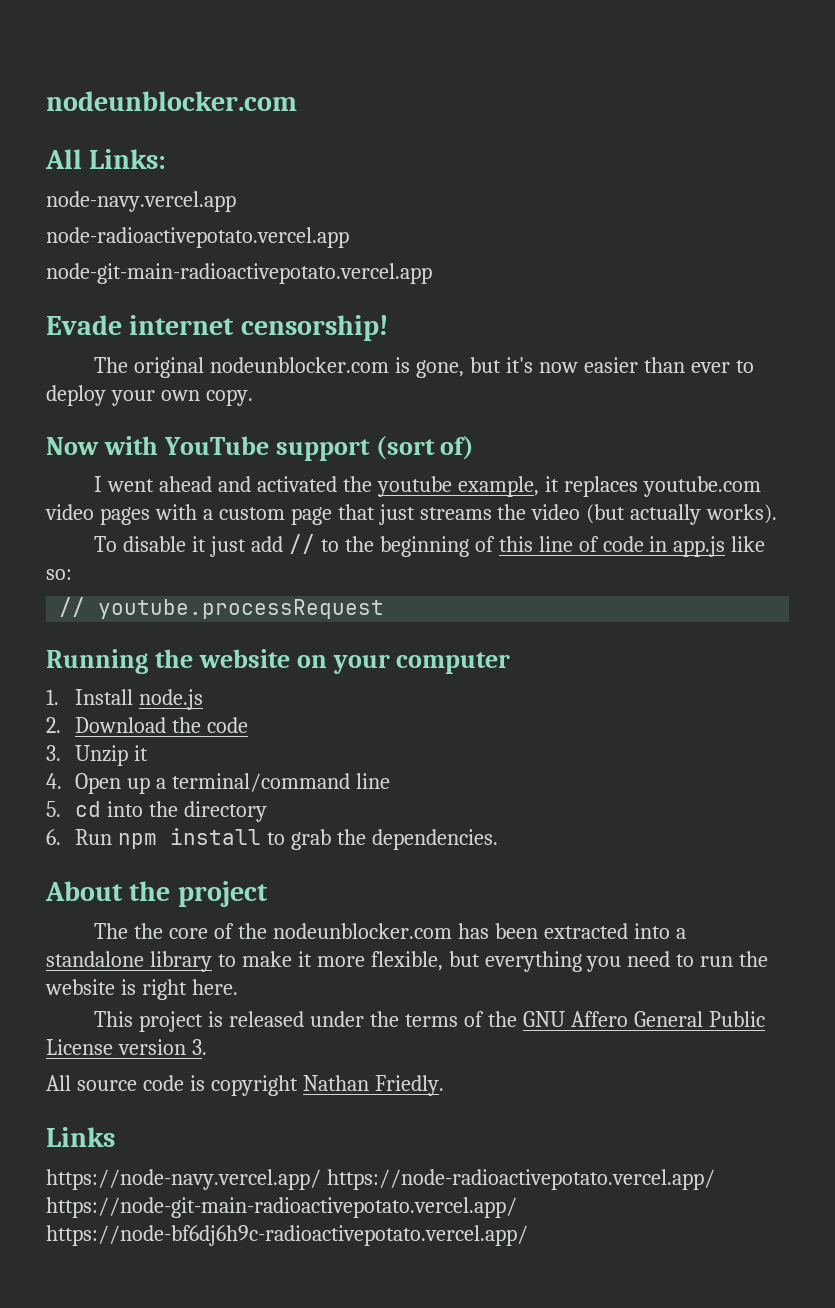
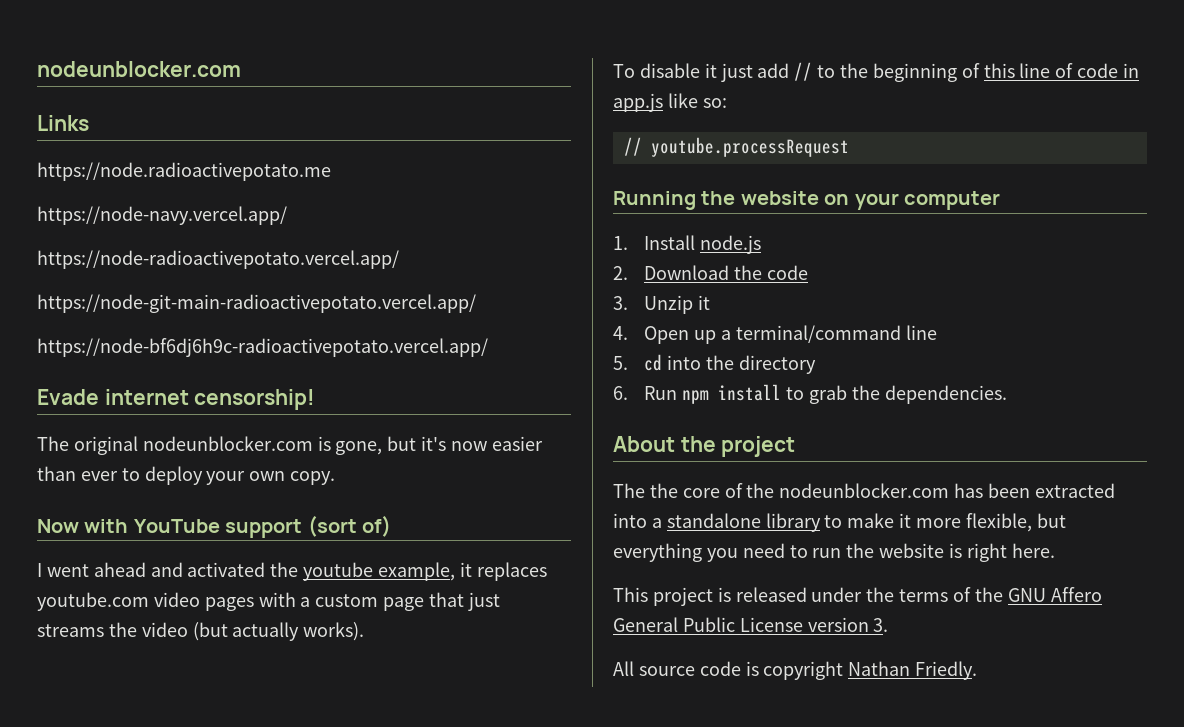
- All Links:
- node-navy.vercel.app
- node-radioactivepotato.vercel.app
- node-git-main-radioactivepotato.vercel.app
+ Links
+ https://node.radioactivepotato.me
+ https://node-navy.vercel.app/
+ https://node-radioactivepotato.vercel.app/
+ https://node-git-main-radioactivepotato.vercel.app/
+ https://node-bf6dj6h9c-radioactivepotato.vercel.app/
- Links
- https://node-navy.vercel.app/ https://node-radioactivepotato.vercel.app/ https://node-git-main-radioactivepotato.vercel.app/ https://node-bf6dj6h9c-radioactivepotato.vercel.app/

